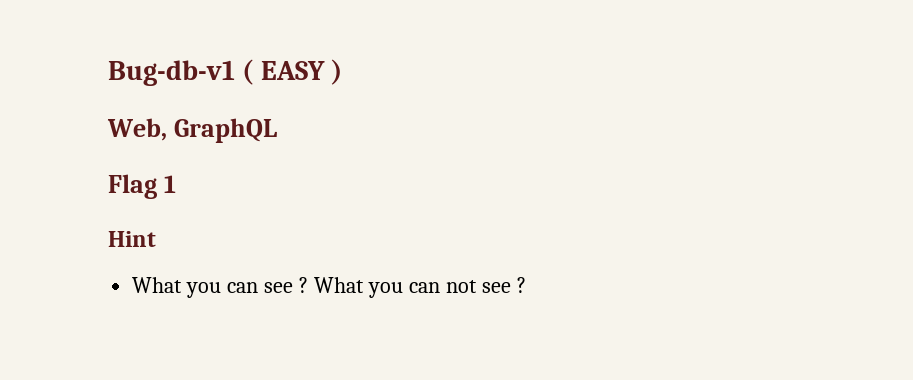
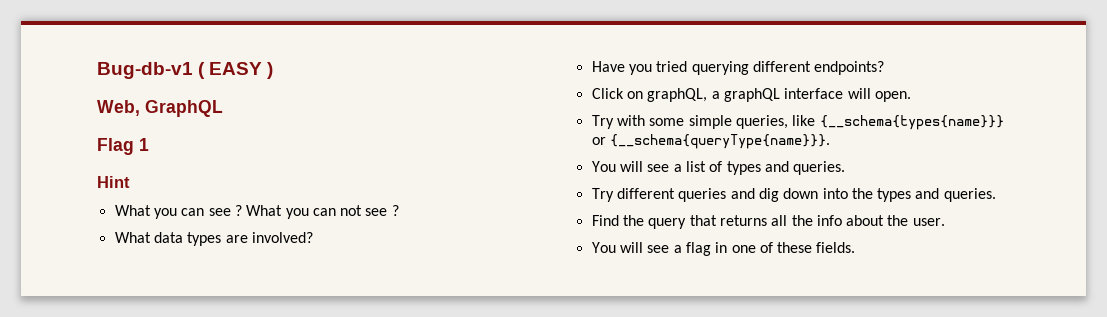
+ What data types are involved?
+ Have you tried querying different endpoints?
+ Click on graphQL, a graphQL interface will open.
+ Try with some simple queries, like {__schema{types{name}}} or {__schema{queryType{name}}}.
+ You will see a list of types and queries.
+ Try different queries and dig down into the types and queries.
+ Find the query that returns all the info about the user.
+ You will see a flag in one of these fields.

